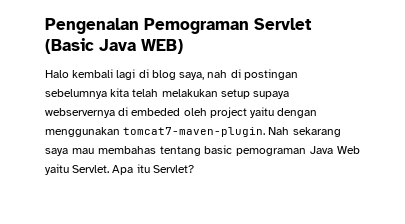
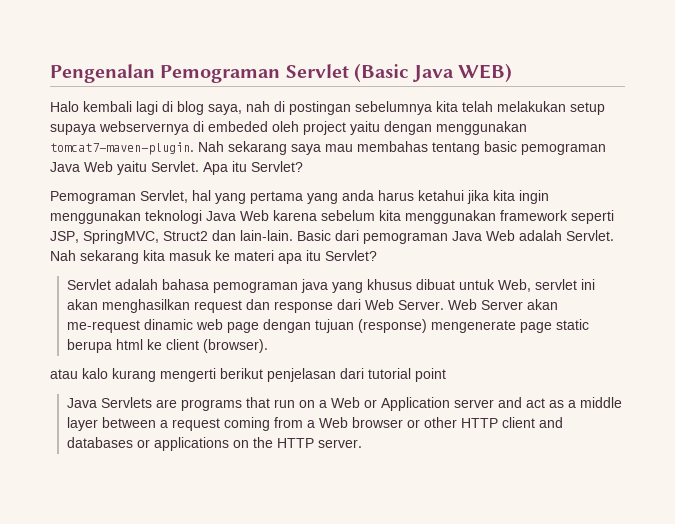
+ Pemograman Servlet, hal yang pertama yang anda harus ketahui jika kita ingin menggunakan teknologi Java Web karena sebelum kita menggunakan framework seperti JSP, SpringMVC, Struct2 dan lain-lain. Basic dari pemograman Java Web adalah Servlet. Nah sekarang kita masuk ke materi apa itu Servlet?
+ Servlet adalah bahasa pemograman java yang khusus dibuat untuk Web, servlet ini akan menghasilkan request dan response dari Web Server. Web Server akan me-request dinamic web page dengan tujuan (response) mengenerate page static berupa html ke client (browser).
+ atau kalo kurang mengerti berikut penjelasan dari tutorial point
+ Java Servlets are programs that run on a Web or Application server and act as a middle layer between a request coming from a Web browser or other HTTP client and databases or applications on the HTTP server.

